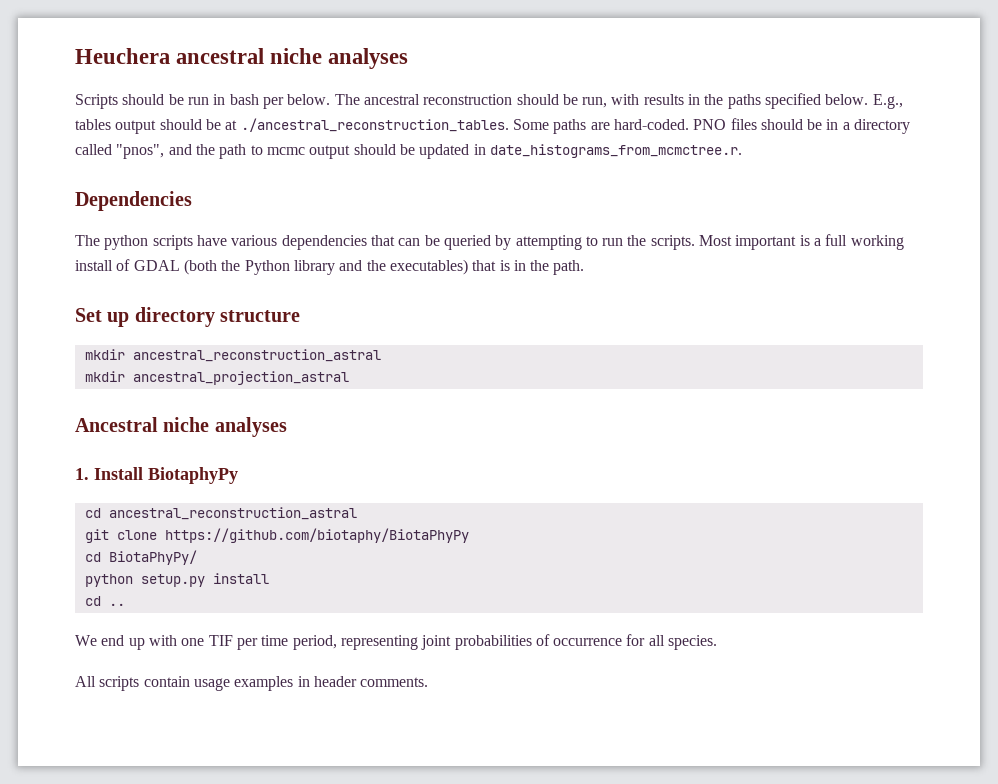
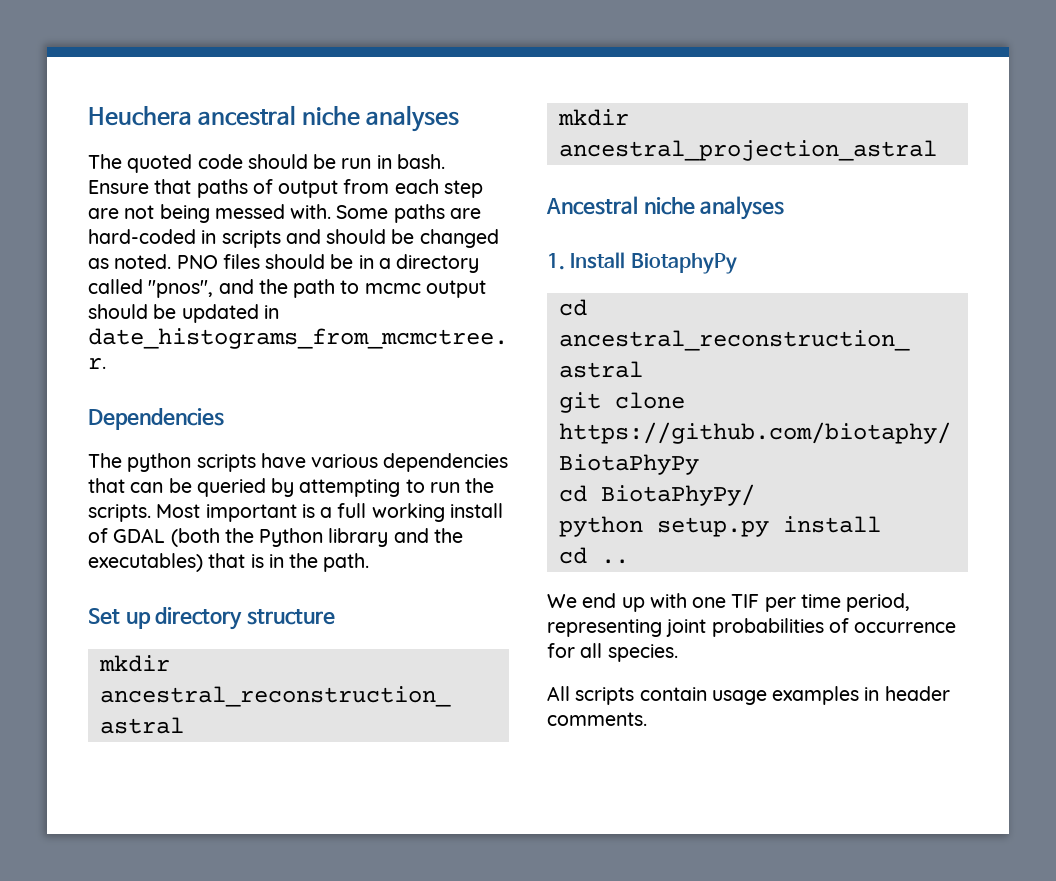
- Scripts should be run in bash per below. The ancestral reconstruction should be run, with results in the paths specified below. E.g., tables output should be at ./ancestral_reconstruction_tables. Some paths are hard-coded.
+ The quoted code should be run in bash. Ensure that paths of output from each step are not being messed with. Some paths are hard-coded in scripts and should be changed as noted.

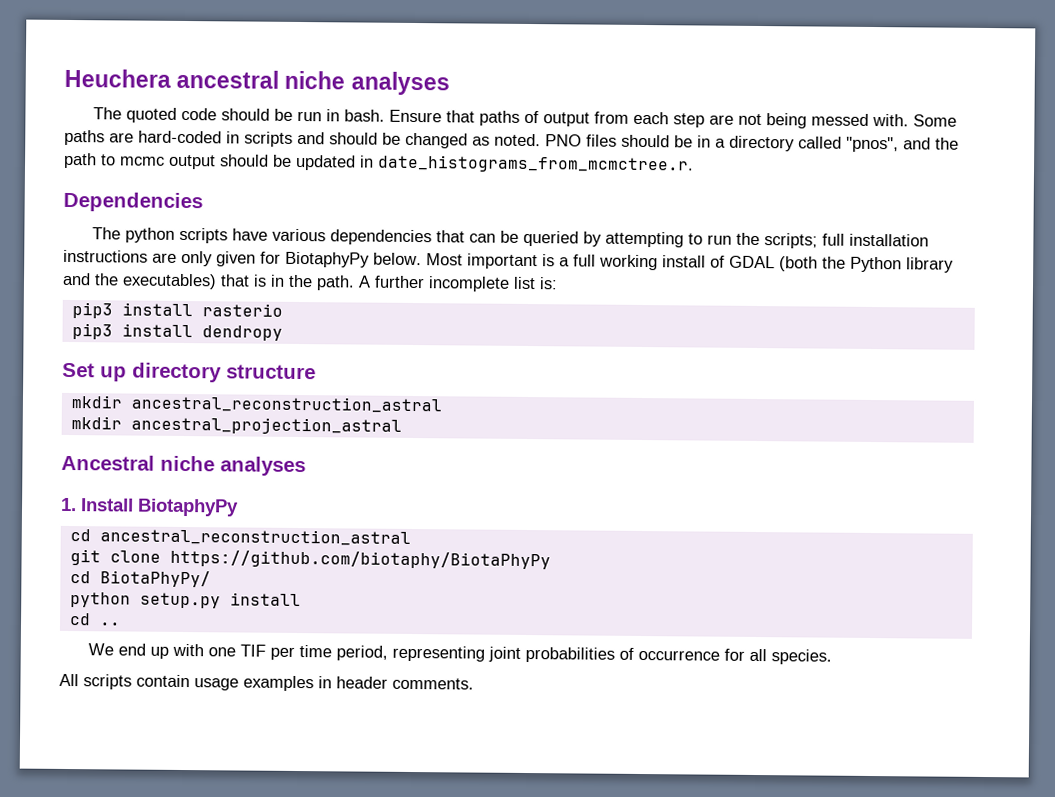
- The python scripts have various dependencies that can be queried by attempting to run the scripts.
+ The python scripts have various dependencies that can be queried by attempting to run the scripts; full installation instructions are only given for BiotaphyPy below.
+ A further incomplete list is:
+ pip3 install rasterio
+ pip3 install dendropy

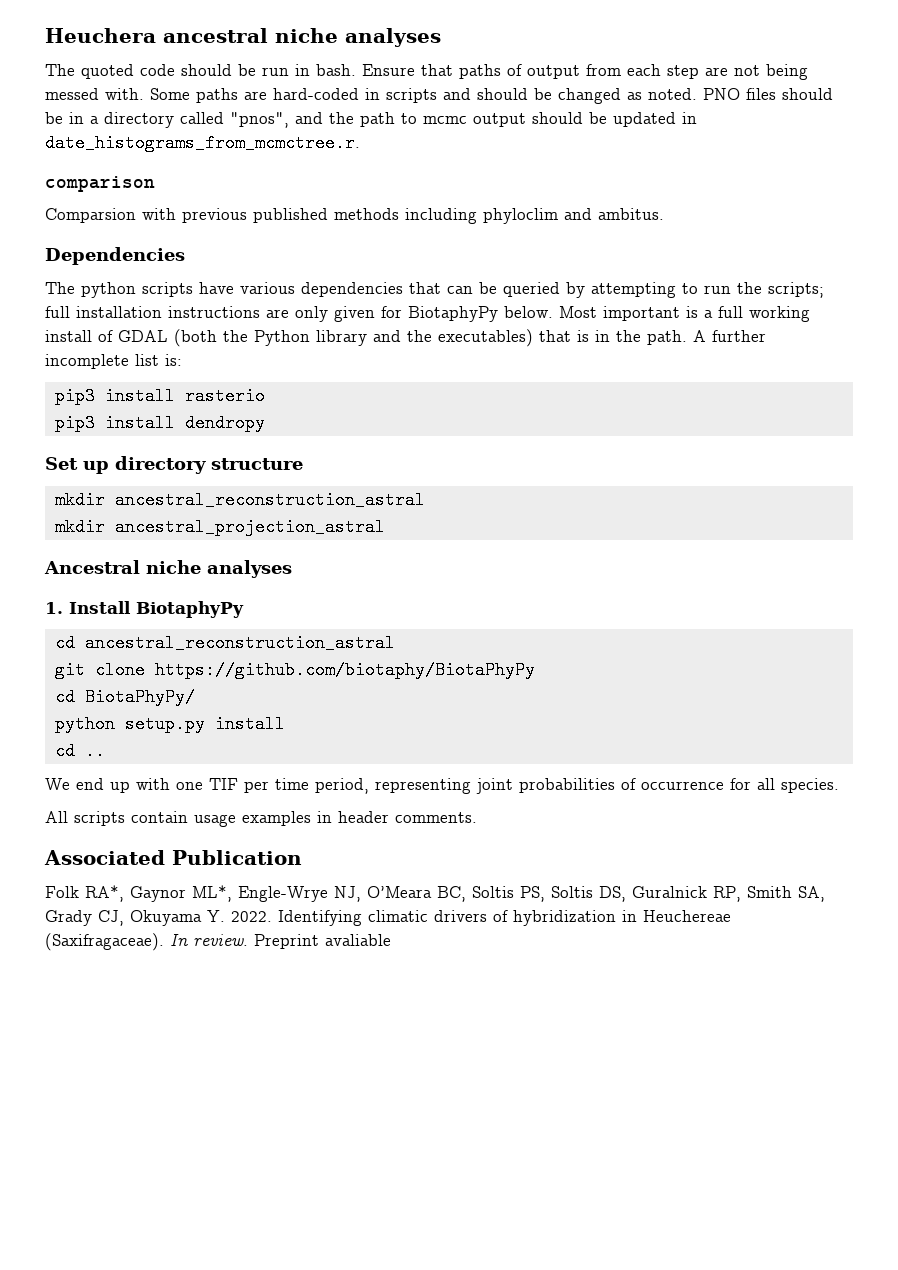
+ comparison
+ Comparsion with previous published methods including phyloclim and ambitus.
+ Associated Publication
+ Folk RA*, Gaynor ML*, Engle-Wrye NJ, O’Meara BC, Soltis PS, Soltis DS, Guralnick RP, Smith SA, Grady CJ, Okuyama Y. 2022. Identifying climatic drivers of hybridization in Heuchereae (Saxifragaceae). In review. Preprint avaliable

